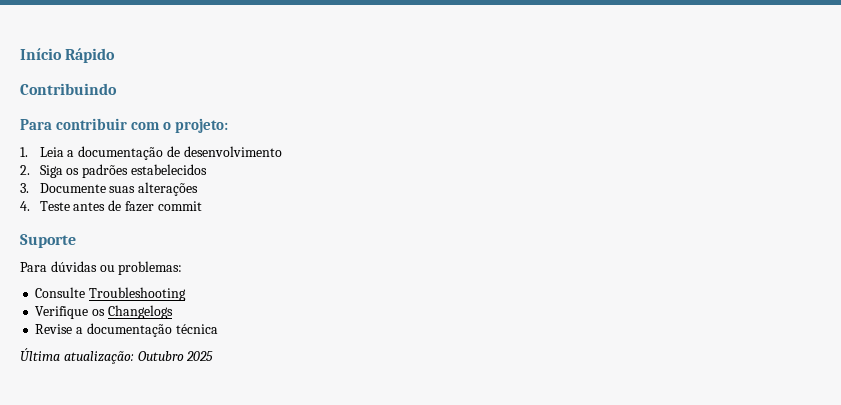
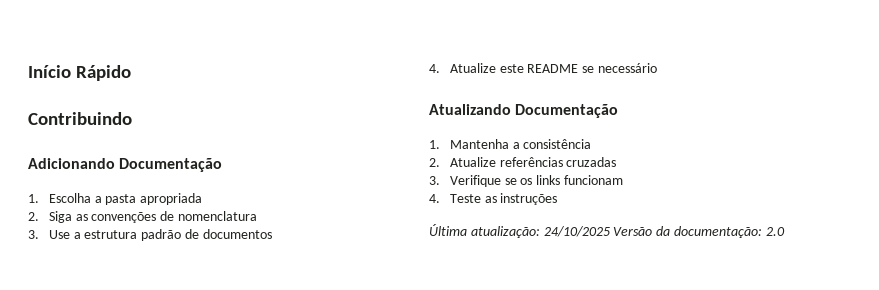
- Para contribuir com o projeto:
- 1. Leia a documentação de desenvolvimento
- 2. Siga os padrões estabelecidos
- 3. Documente suas alterações
- 4. Teste antes de fazer commit
- Suporte
- Para dúvidas ou problemas:
- Consulte Troubleshooting
- Verifique os Changelogs
- Revise a documentação técnica
- Última atualização: Outubro 2025
+ Adicionando Documentação
+ 1. Escolha a pasta apropriada
+ 2. Siga as convenções de nomenclatura
+ 3. Use a estrutura padrão de documentos
+ 4. Atualize este README se necessário
+ Atualizando Documentação
+ 1. Mantenha a consistência
+ 2. Atualize referências cruzadas
+ 3. Verifique se os links funcionam
+ 4. Teste as instruções
+ Última atualização: 24/10/2025 Versão da documentação: 2.0

